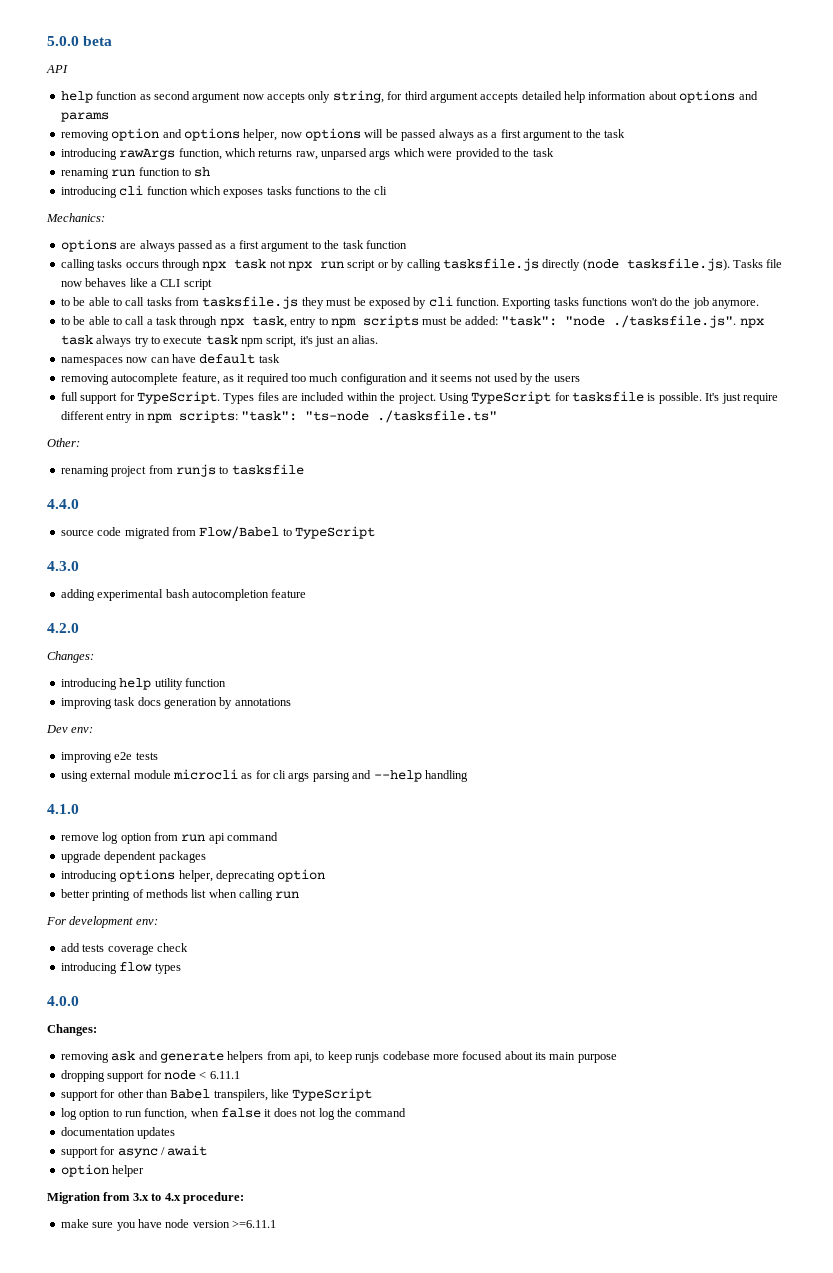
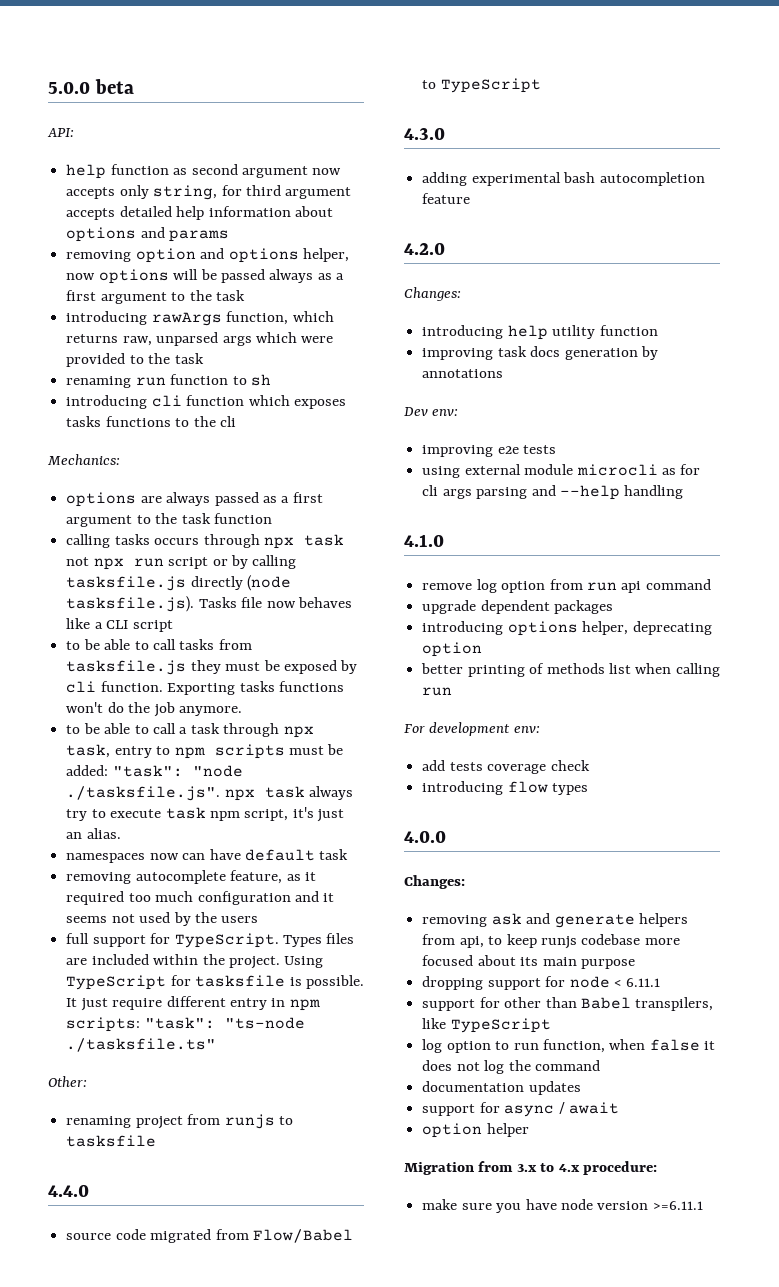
- API
+ API:
- It's just require different entry in npm scripts: "task": "ts-node ./tasksfile.ts"
+ It just require different entry in npm scripts: "task": "ts-node ./tasksfile.ts"

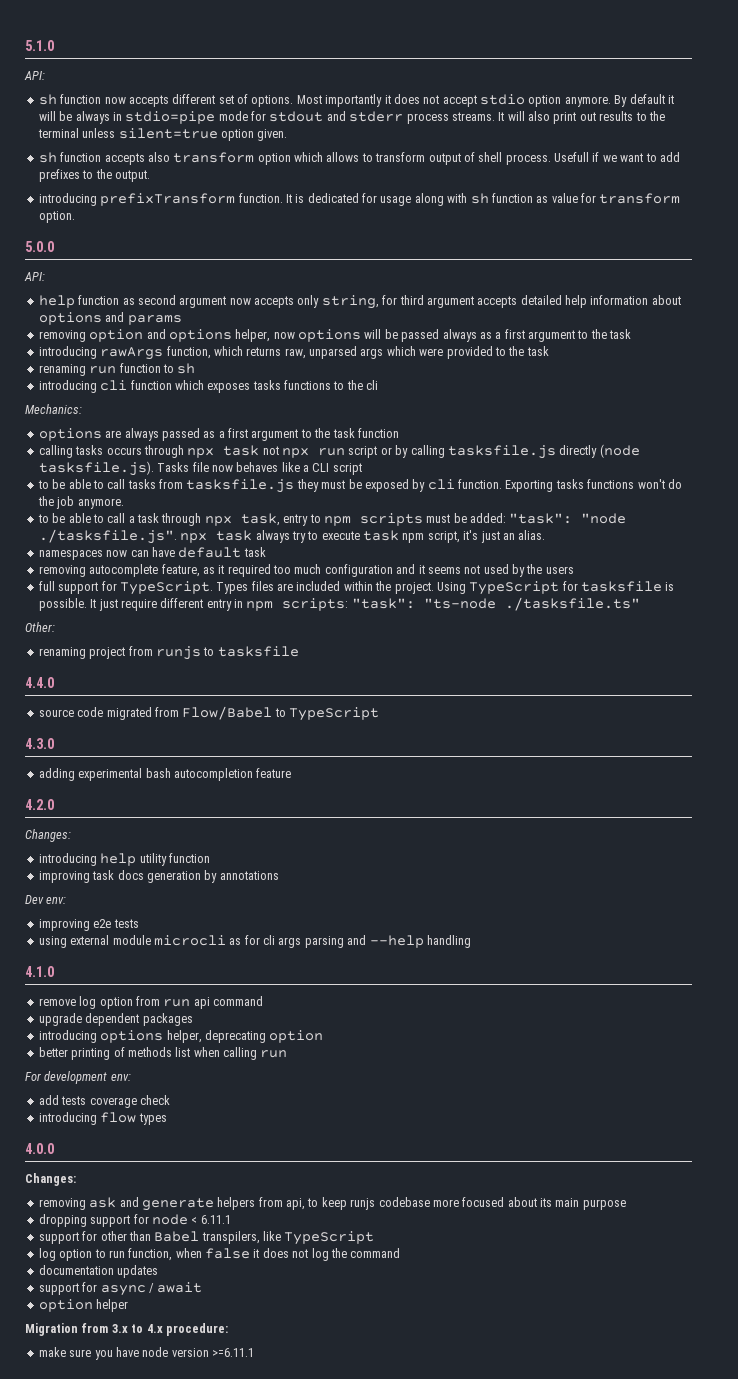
+ 5.1.0
+ API:
+ sh function now accepts different set of options. Most importantly it does not accept stdio option anymore. By default it will be always in stdio=pipe mode for stdout and stderr process streams. It will also print out results to the terminal unless silent=true option given.
+ sh function accepts also transform option which allows to transform output of shell process. Usefull if we want to add prefixes to the output.
+ introducing prefixTransform function. It is dedicated for usage along with sh function as value for transform option.
- 5.0.0 beta
+ 5.0.0

